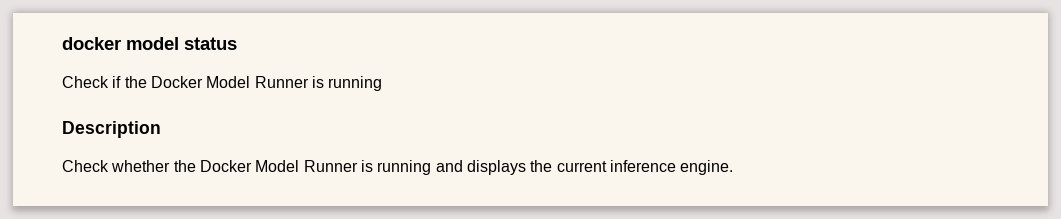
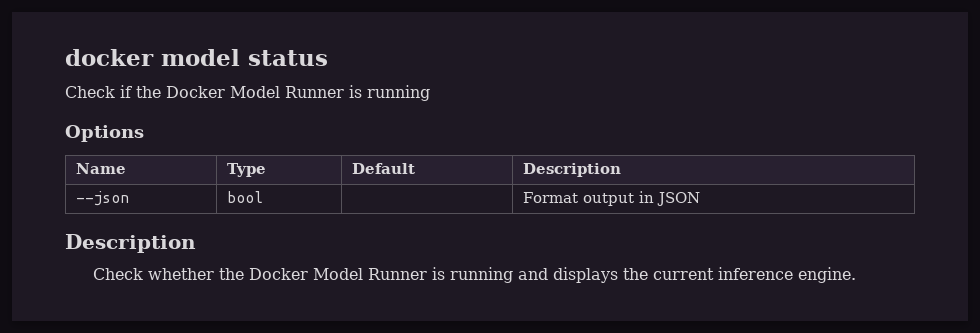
+ Options
+ Name | Type | Default | Description
+ --json | bool | | Format output in JSON

